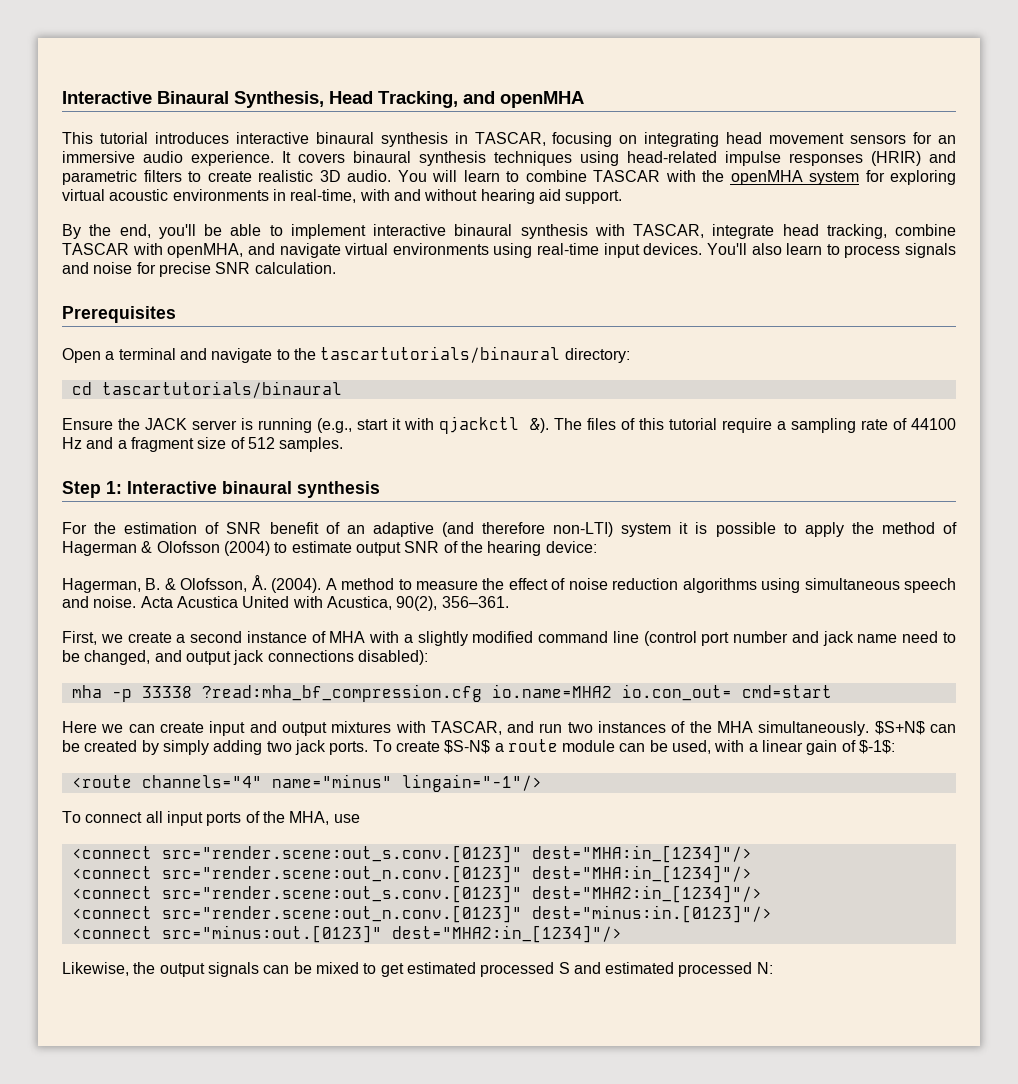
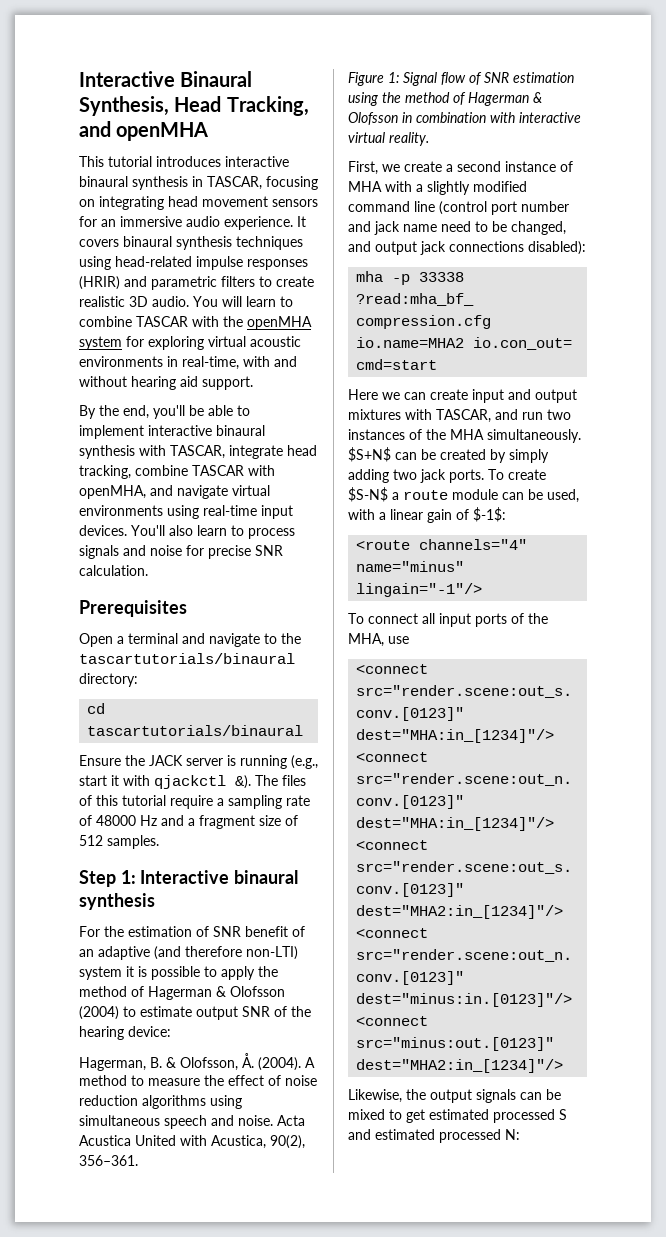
- The files of this tutorial require a sampling rate of 44100 Hz and a fragment size of 512 samples.
+ The files of this tutorial require a sampling rate of 48000 Hz and a fragment size of 512 samples.
+ Figure 1: Signal flow of SNR estimation using the method of Hagerman & Olofsson in combination with interactive virtual reality.

